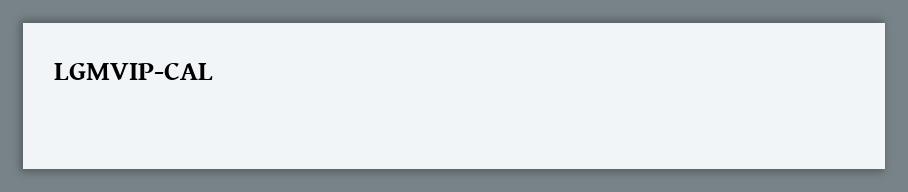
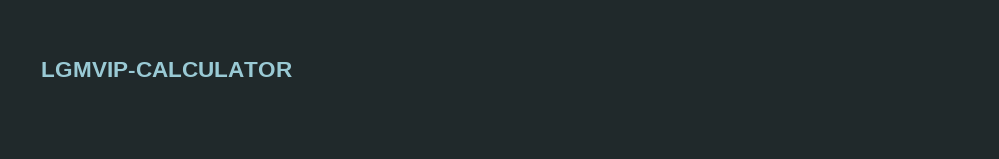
- LGMVIP-CAL
+ LGMVIP-CALCULATOR

